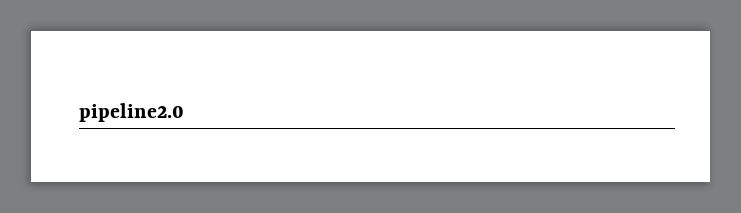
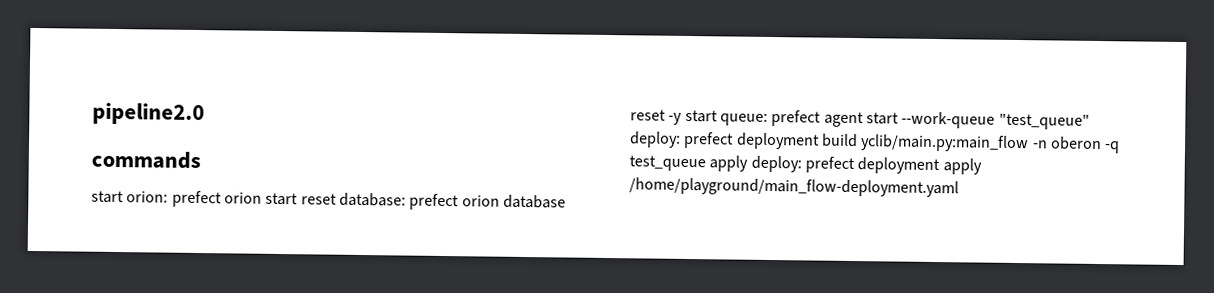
+ commands
+ start orion: prefect orion start reset database: prefect orion database reset -y start queue: prefect agent start --work-queue "test_queue" deploy: prefect deployment build yclib/main.py:main_flow -n oberon -q test_queue apply deploy: prefect deployment apply /home/playground/main_flow-deployment.yaml

